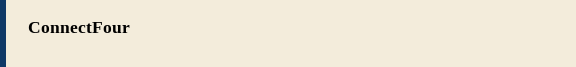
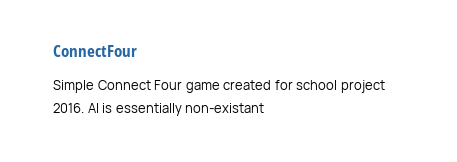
+ Simple Connect Four game created for school project 2016. AI is essentially non-existant

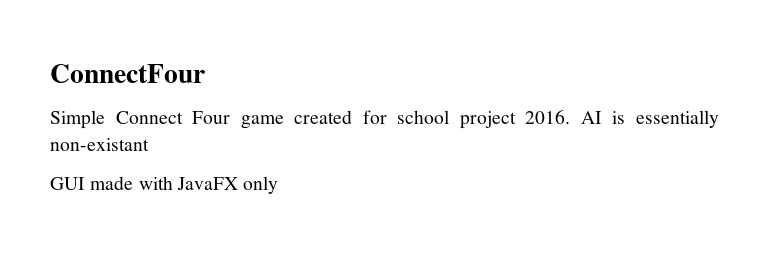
+ GUI made with JavaFX only

